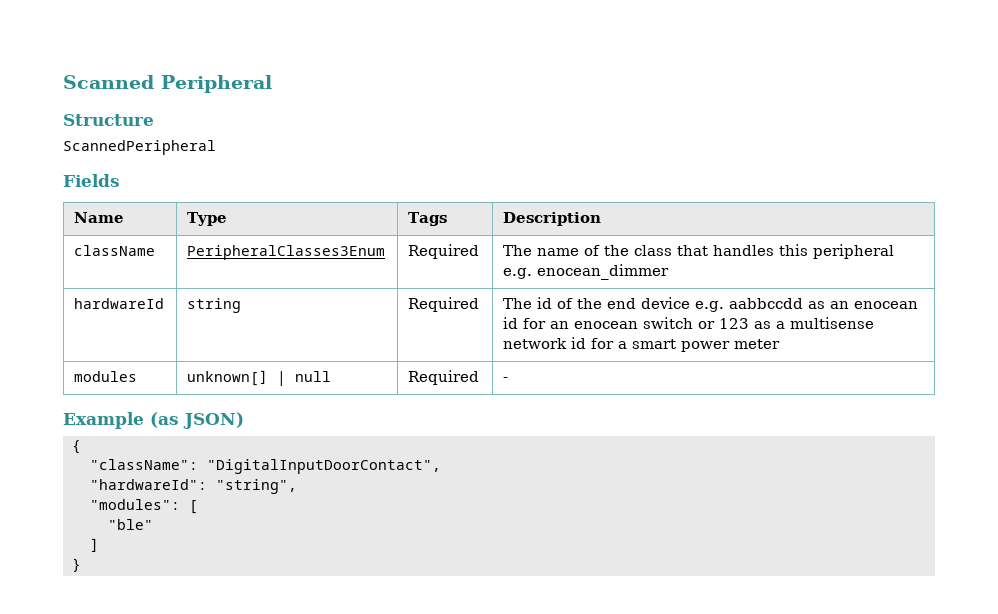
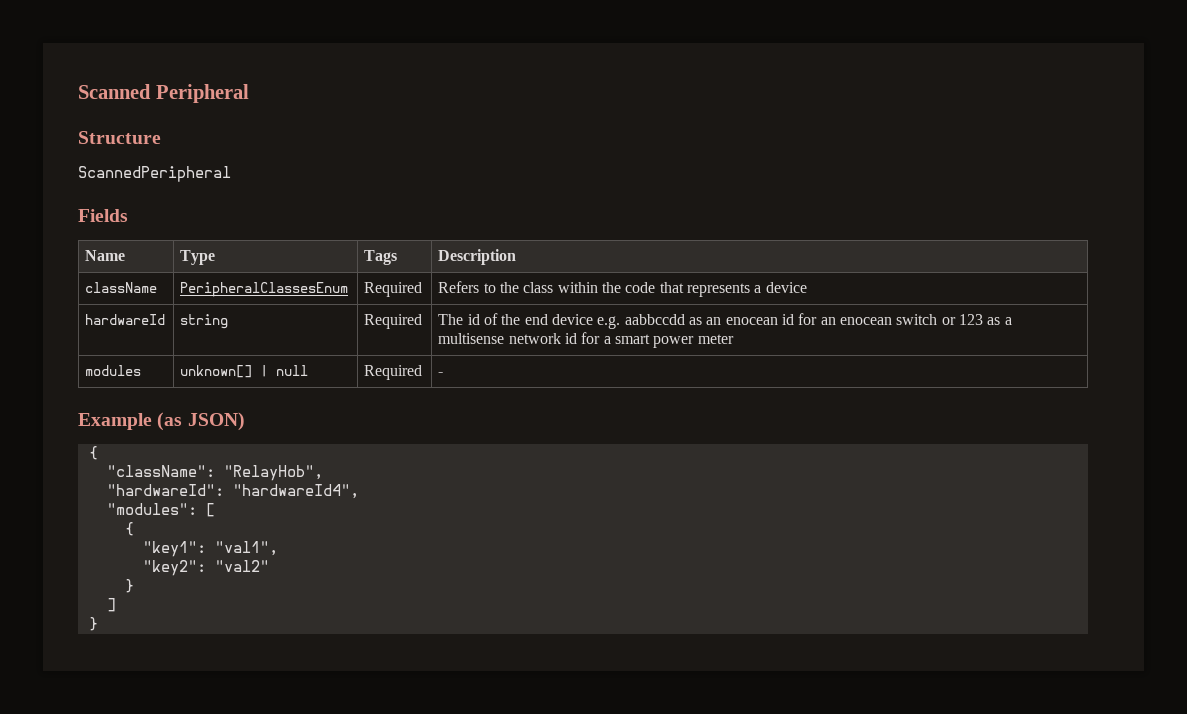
- className | PeripheralClasses3Enum | Required | The name of the class that handles this peripheral e.g. enocean_dimmer
+ className | PeripheralClassesEnum | Required | Refers to the class within the code that represents a device
- "className": "DigitalInputDoorContact",
+ "className": "RelayHob",
- "hardwareId": "string",
+ "hardwareId": "hardwareId4",
  "modules": [
- "ble"
+ {
+ "key1": "val1",
+ "key2": "val2"
+ }

